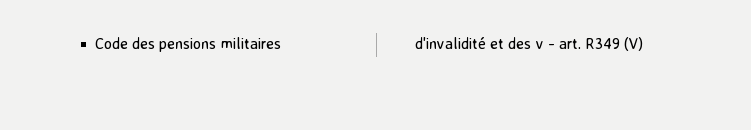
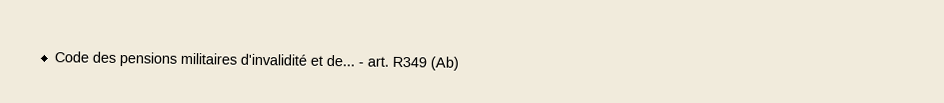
- Code des pensions militaires d'invalidité et des v - art. R349 (V)
+ Code des pensions militaires d'invalidité et de... - art. R349 (Ab)

